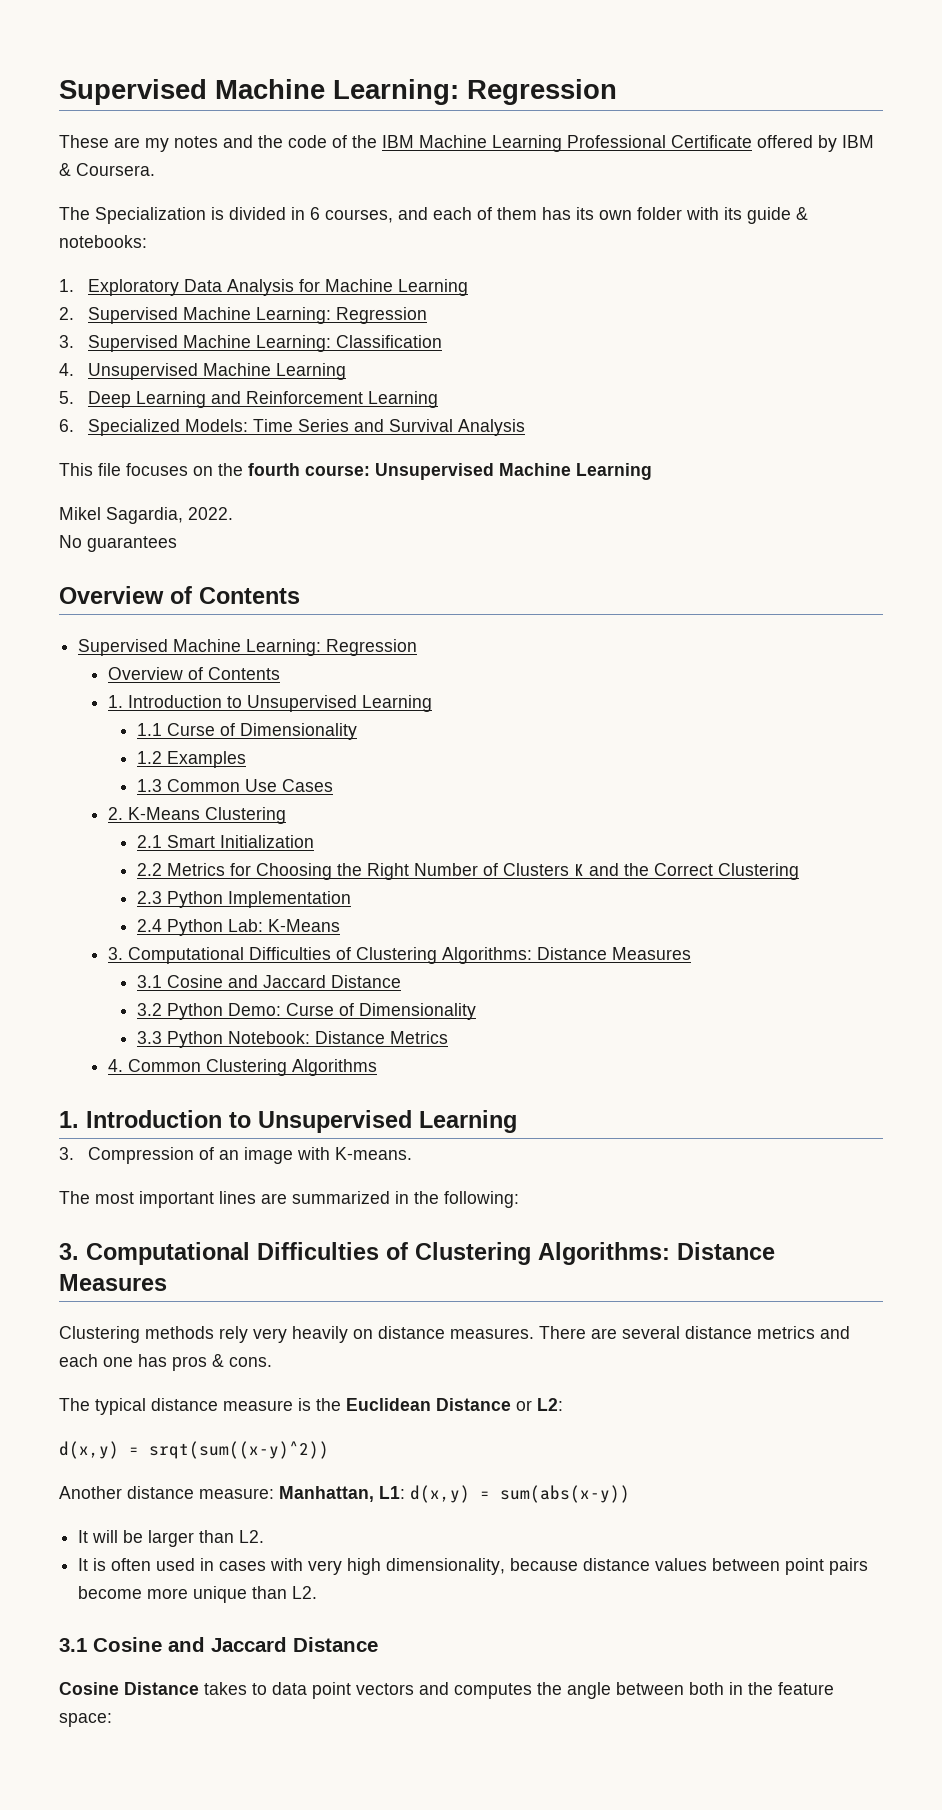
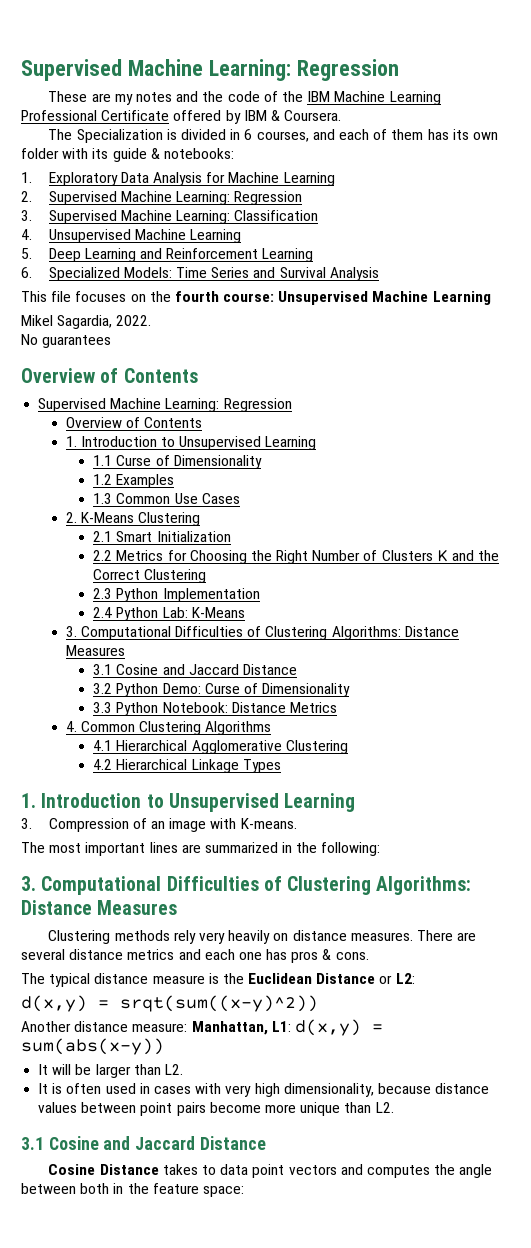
+ 4.1 Hierarchical Agglomerative Clustering
+ 4.2 Hierarchical Linkage Types

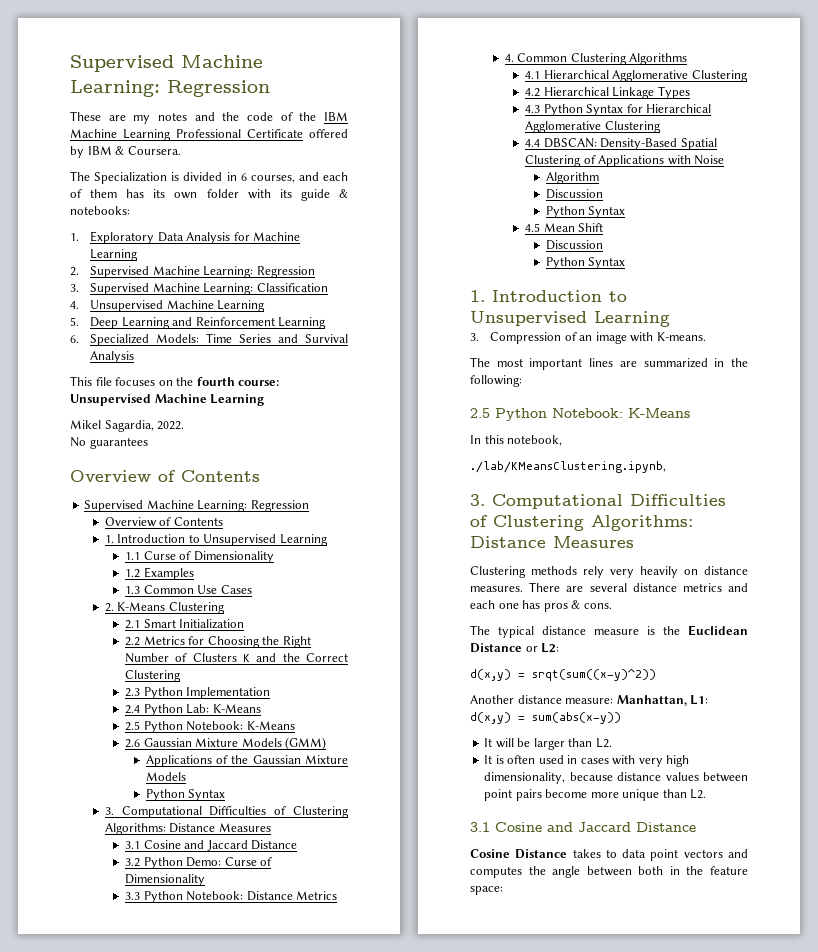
  2.4 Python Lab: K-Means
+ 2.5 Python Notebook: K-Means
+ 2.6 Gaussian Mixture Models (GMM)
+ Applications of the Gaussian Mixture Models
+ Python Syntax
+ 4.3 Python Syntax for Hierarchical Agglomerative Clustering
+ 4.4 DBSCAN: Density-Based Spatial Clustering of Applications with Noise
+ Algorithm
+ Discussion
+ Python Syntax
+ 4.5 Mean Shift
+ Discussion
+ Python Syntax
  The most important lines are summarized in the following:
+ 2.5 Python Notebook: K-Means
+ In this notebook,
+ ./lab/KMeansClustering.ipynb,

